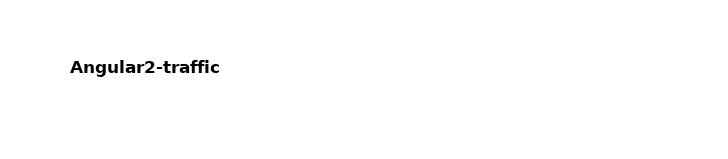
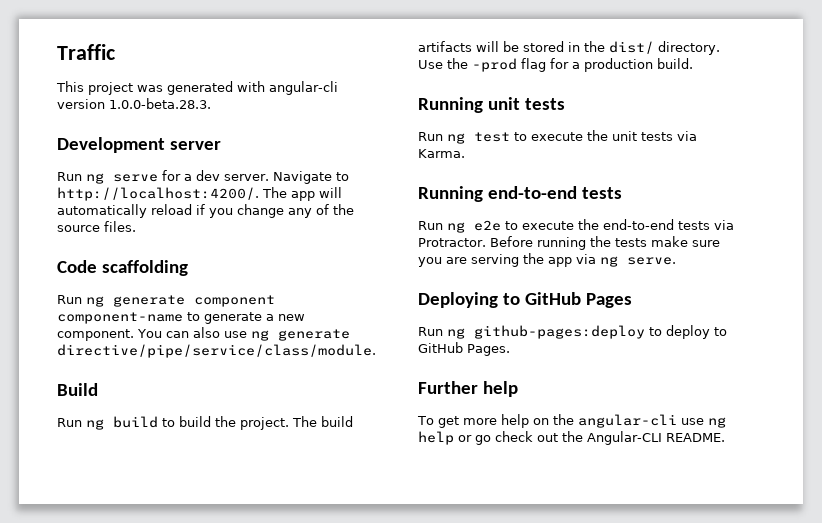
- Angular2-traffic
+ Traffic
+ This project was generated with angular-cli version 1.0.0-beta.28.3.
+ Development server
+ Run ng serve for a dev server. Navigate to http://localhost:4200/. The app will automatically reload if you change any of the source files.
+ Code scaffolding
+ Run ng generate component component-name to generate a new component. You can also use ng generate directive/pipe/service/class/module.
+ Build
+ Run ng build to build the project. The build artifacts will be stored in the dist/ directory. Use the -prod flag for a production build.
+ Running unit tests
+ Run ng test to execute the unit tests via Karma.
+ Running end-to-end tests
+ Run ng e2e to execute the end-to-end tests via Protractor. Before running the tests make sure you are serving the app via ng serve.
+ Deploying to GitHub Pages
+ Run ng github-pages:deploy to deploy to GitHub Pages.
+ Further help
+ To get more help on the angular-cli use ng help or go check out the Angular-CLI README.

